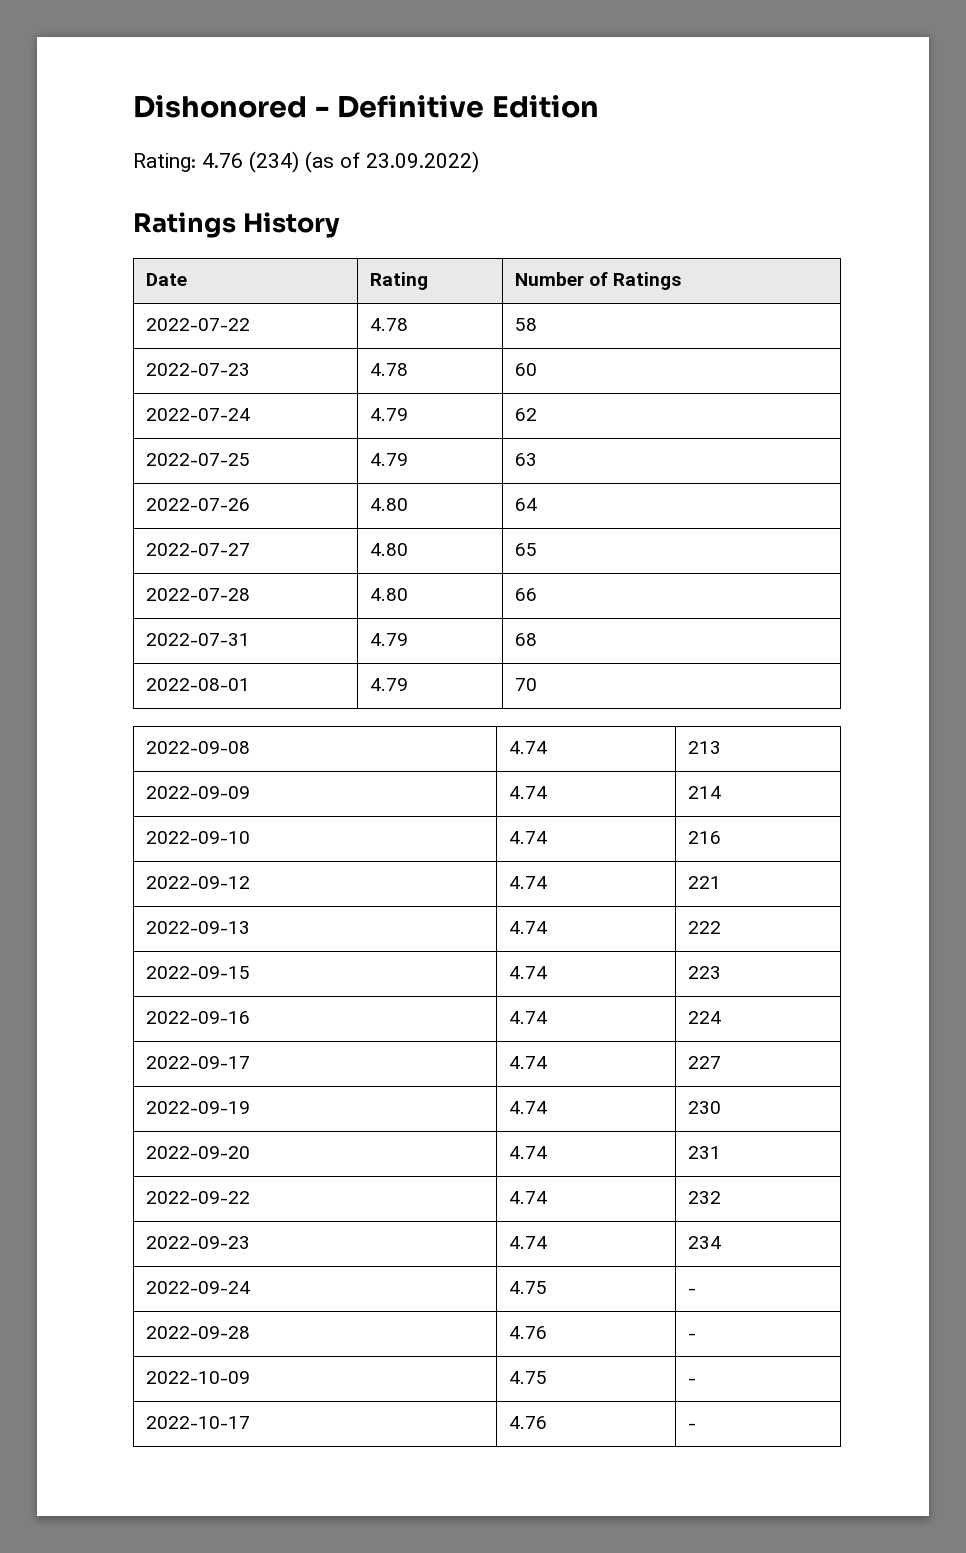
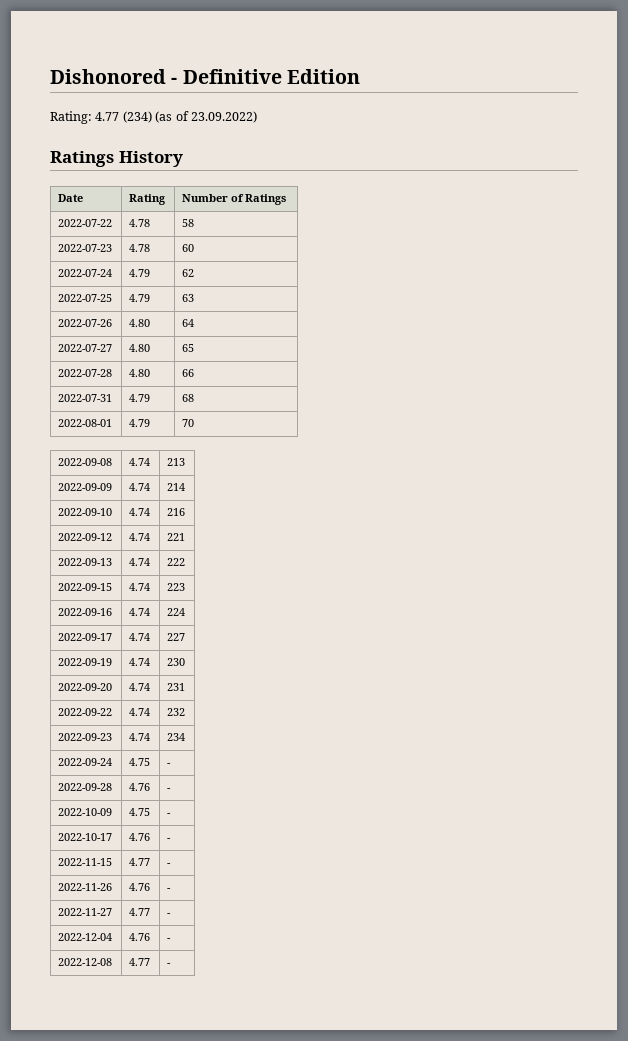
- Rating: 4.76 (234) (as of 23.09.2022)
+ Rating: 4.77 (234) (as of 23.09.2022)
+ 2022-11-15 | 4.77 | -
+ 2022-11-26 | 4.76 | -
+ 2022-11-27 | 4.77 | -
+ 2022-12-04 | 4.76 | -
+ 2022-12-08 | 4.77 | -

